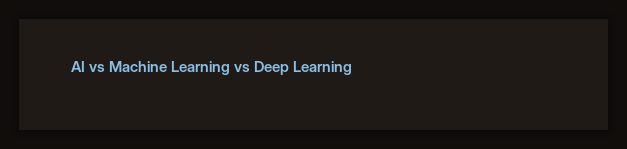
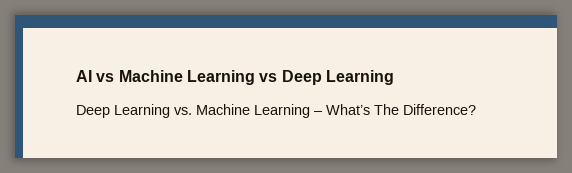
+ Deep Learning vs. Machine Learning – What’s The Difference?

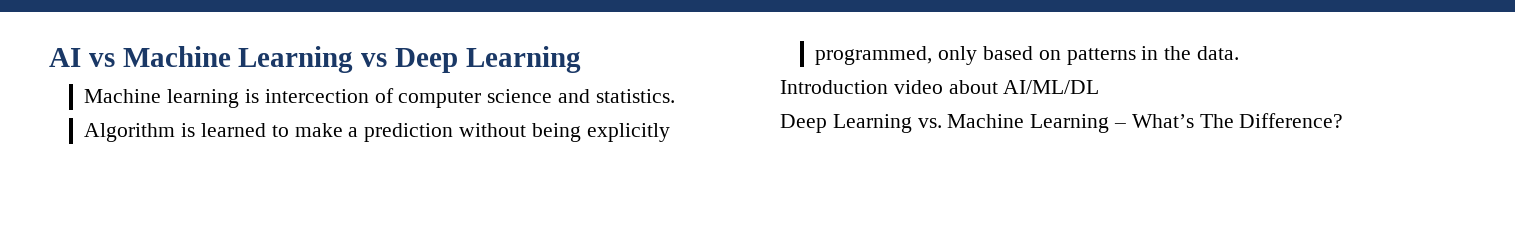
+ Machine learning is intercection of computer science and statistics.
+ Algorithm is learned to make a prediction without being explicitly programmed, only based on patterns in the data.
+ Introduction video about AI/ML/DL

